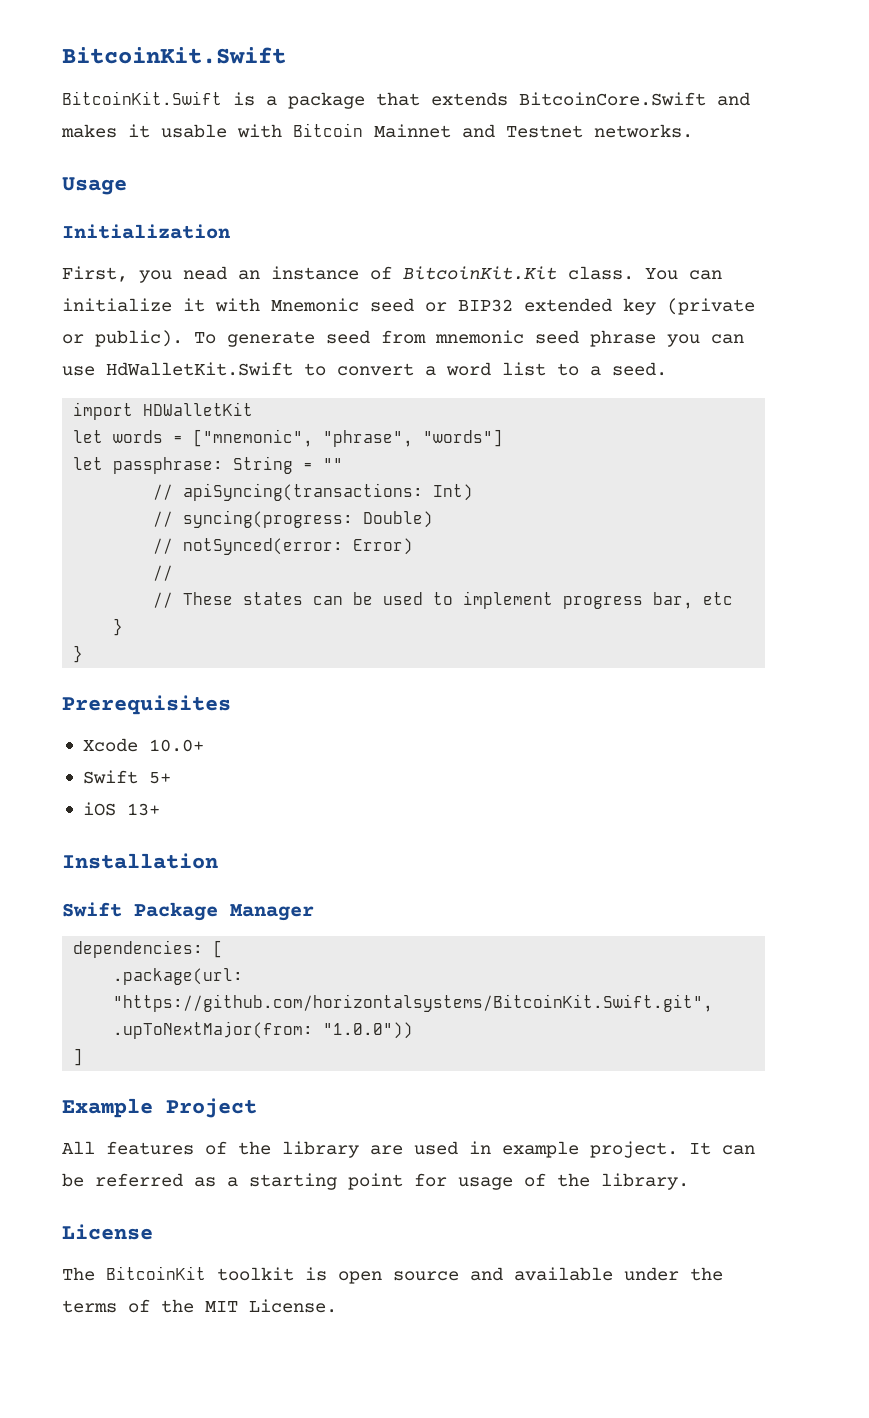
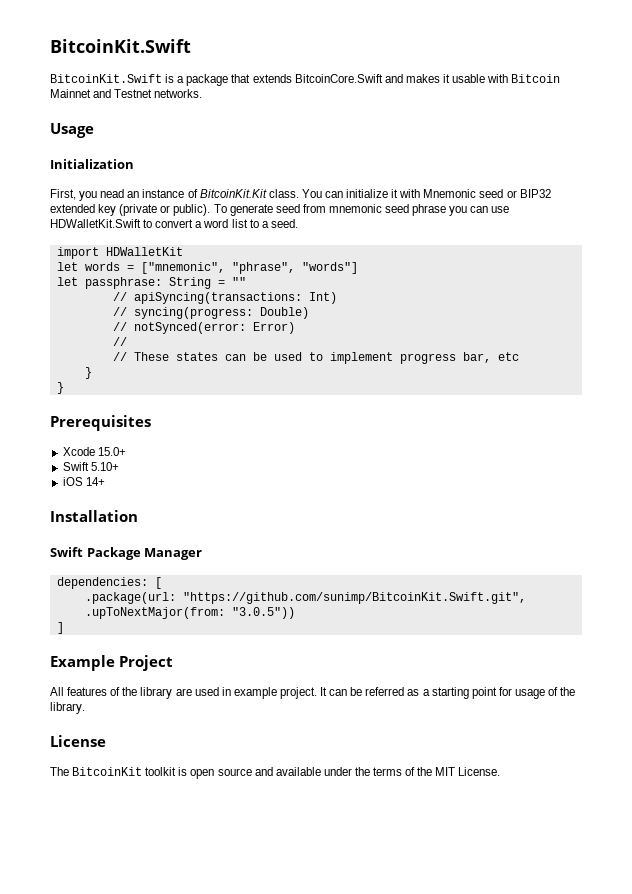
- To generate seed from mnemonic seed phrase you can use HdWalletKit.Swift to convert a word list to a seed.
+ To generate seed from mnemonic seed phrase you can use HDWalletKit.Swift to convert a word list to a seed.
- Xcode 10.0+
- Swift 5+
+ Xcode 15.0+
+ Swift 5.10+
- iOS 13+
+ iOS 14+
- .package(url: "https://github.com/horizontalsystems/BitcoinKit.Swift.git", .upToNextMajor(from: "1.0.0"))
+ .package(url: "https://github.com/sunimp/BitcoinKit.Swift.git", .upToNextMajor(from: "3.0.5"))

